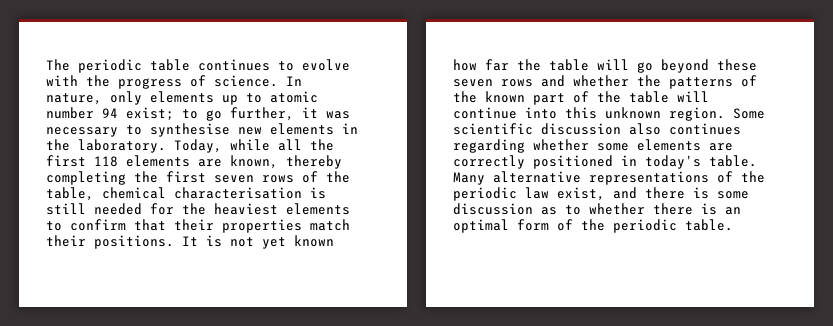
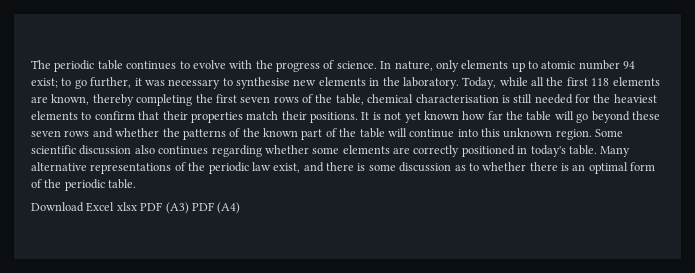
+ Download Excel xlsx PDF (A3) PDF (A4)

